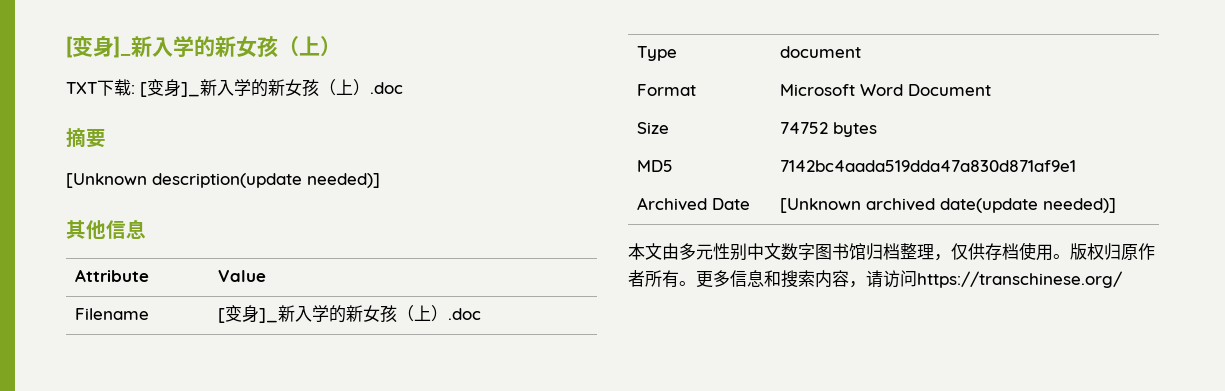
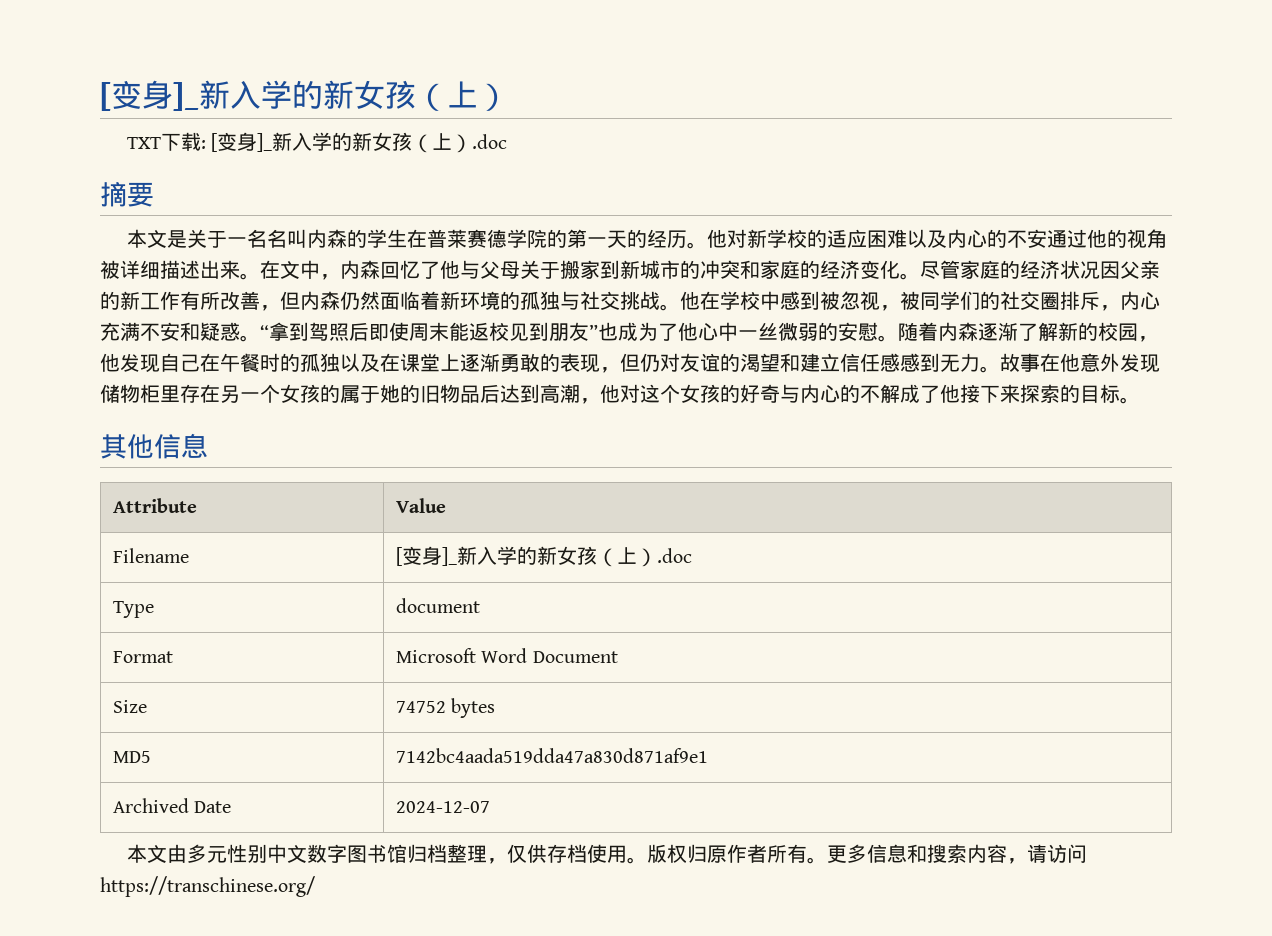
- [Unknown description(update needed)]
+ 本文是关于一名名叫内森的学生在普莱赛德学院的第一天的经历。他对新学校的适应困难以及内心的不安通过他的视角被详细描述出来。在文中，内森回忆了他与父母关于搬家到新城市的冲突和家庭的经济变化。尽管家庭的经济状况因父亲的新工作有所改善，但内森仍然面临着新环境的孤独与社交挑战。他在学校中感到被忽视，被同学们的社交圈排斥，内心充满不安和疑惑。“拿到驾照后即使周末能返校见到朋友”也成为了他心中一丝微弱的安慰。随着内森逐渐了解新的校园，他发现自己在午餐时的孤独以及在课堂上逐渐勇敢的表现，但仍对友谊的渴望和建立信任感感到无力。故事在他意外发现储物柜里存在另一个女孩的属于她的旧物品后达到高潮，他对这个女孩的好奇与内心的不解成了他接下来探索的目标。
- Archived Date | [Unknown archived date(update needed)]
+ Archived Date | 2024-12-07

